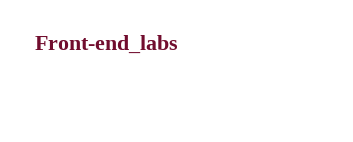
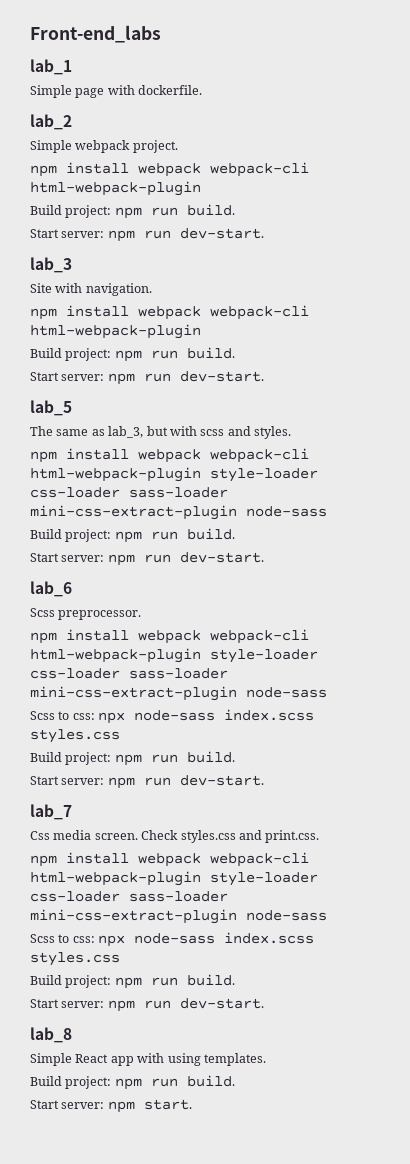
+ lab_1
+ Simple page with dockerfile.
+ lab_2
+ Simple webpack project.
+ npm install webpack webpack-cli html-webpack-plugin
+ Build project: npm run build.
+ Start server: npm run dev-start.
+ lab_3
+ Site with navigation.
+ npm install webpack webpack-cli html-webpack-plugin
+ Build project: npm run build.
+ Start server: npm run dev-start.
+ lab_5
+ The same as lab_3, but with scss and styles.
+ npm install webpack webpack-cli html-webpack-plugin style-loader css-loader sass-loader mini-css-extract-plugin node-sass
+ Build project: npm run build.
+ Start server: npm run dev-start.
+ lab_6
+ Scss preprocessor.
+ npm install webpack webpack-cli html-webpack-plugin style-loader css-loader sass-loader mini-css-extract-plugin node-sass
+ Scss to css: npx node-sass index.scss styles.css
+ Build project: npm run build.
+ Start server: npm run dev-start.
+ lab_7
+ Css media screen. Check styles.css and print.css.
+ npm install webpack webpack-cli html-webpack-plugin style-loader css-loader sass-loader mini-css-extract-plugin node-sass
+ Scss to css: npx node-sass index.scss styles.css
+ Build project: npm run build.
+ Start server: npm run dev-start.
+ lab_8
+ Simple React app with using templates.
+ Build project: npm run build.
+ Start server: npm start.

